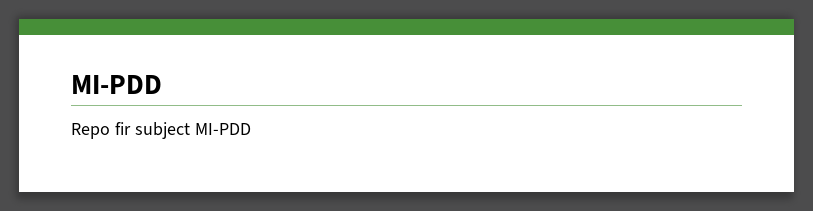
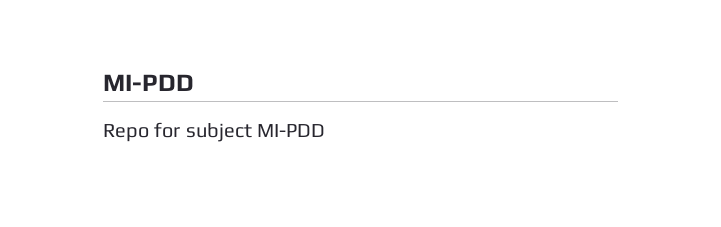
- Repo fir subject MI-PDD
+ Repo for subject MI-PDD

